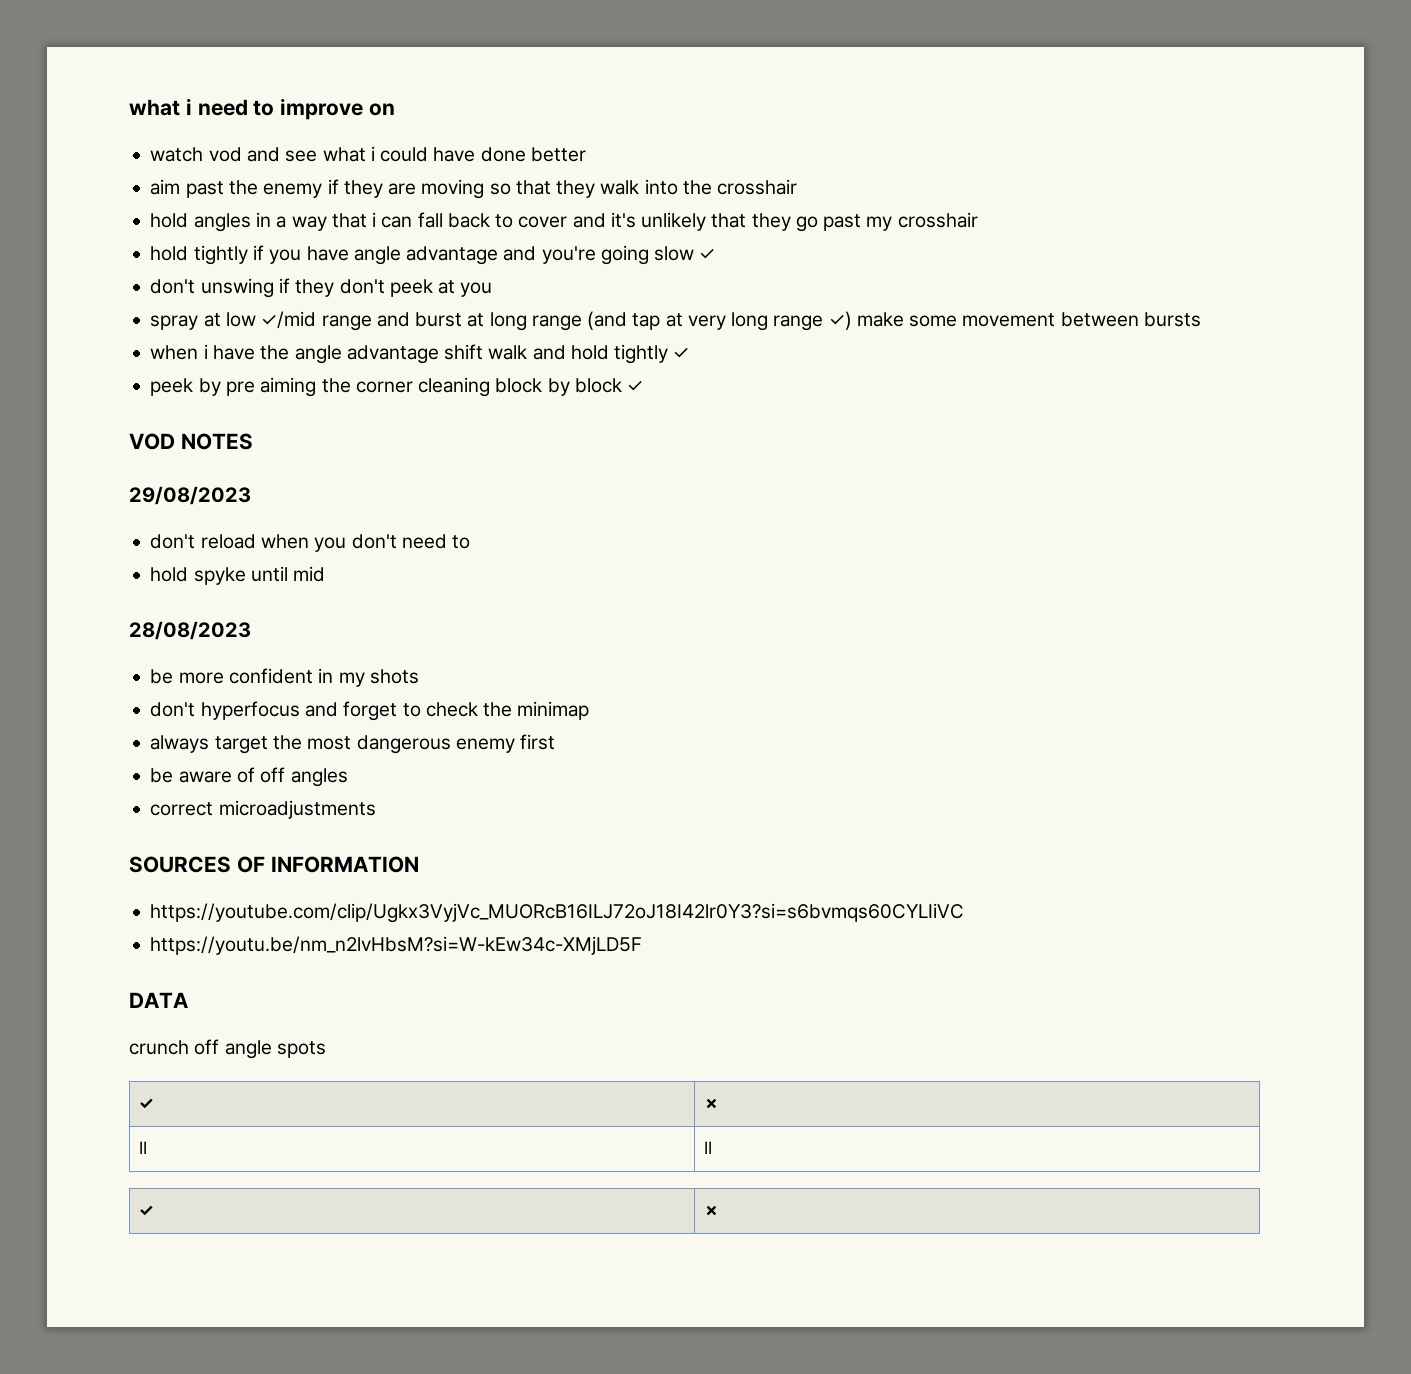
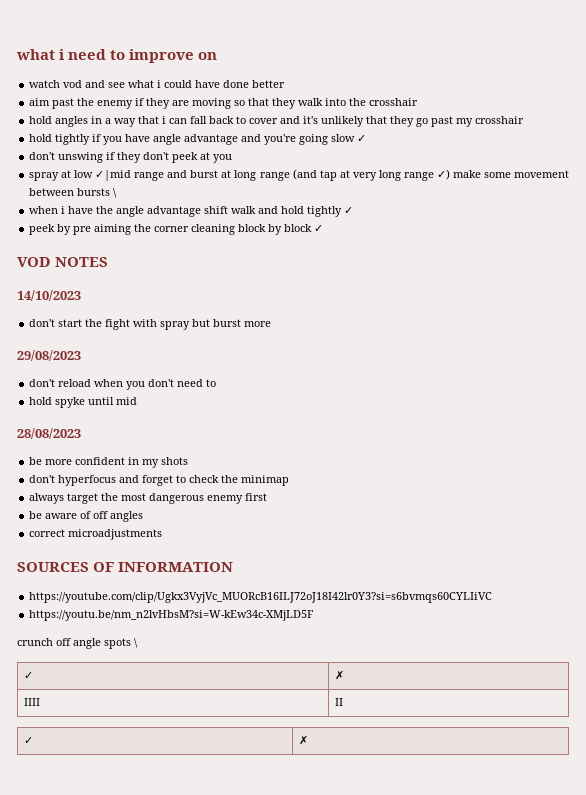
- spray at low ✓/mid range and burst at long range (and tap at very long range ✓) make some movement between bursts
+ spray at low ✓|mid range and burst at long range (and tap at very long range ✓) make some movement between bursts \
+ 14/10/2023
+ don't start the fight with spray but burst more
- DATA
- crunch off angle spots
+ crunch off angle spots \
- II | II
+ IIII | II

